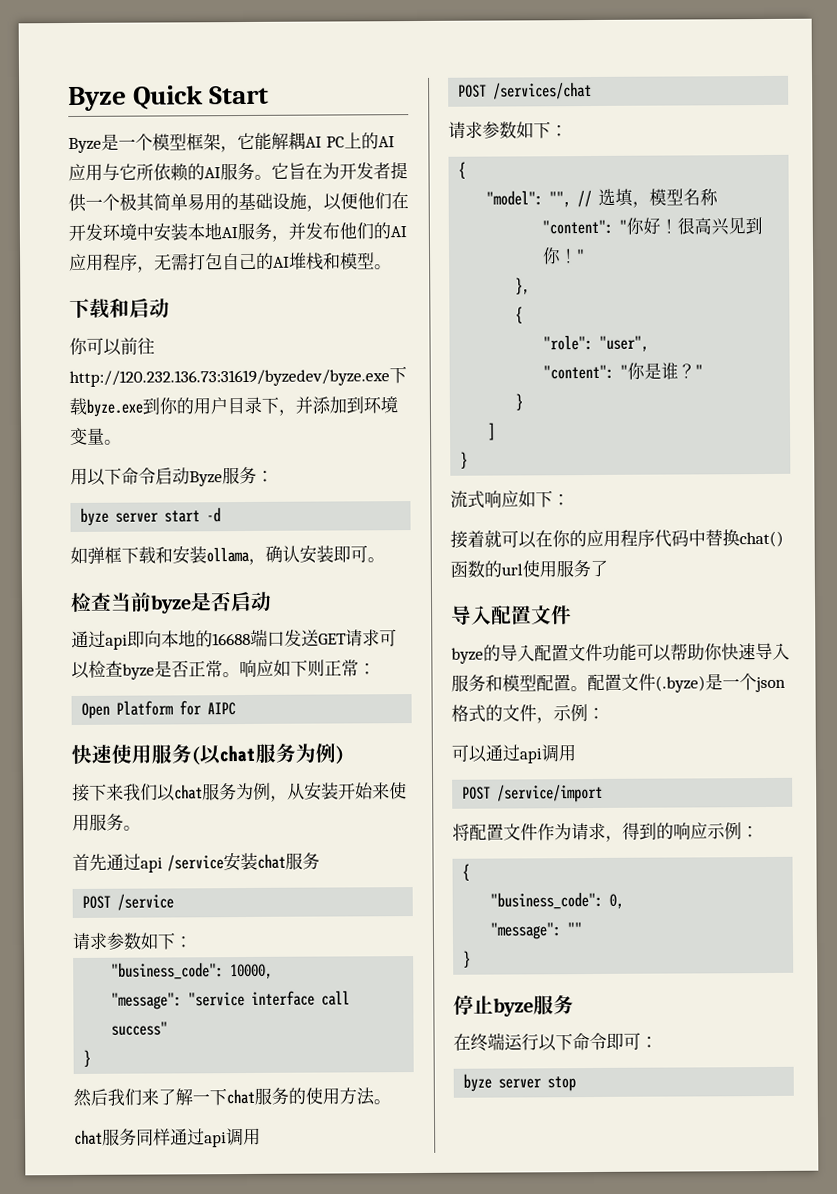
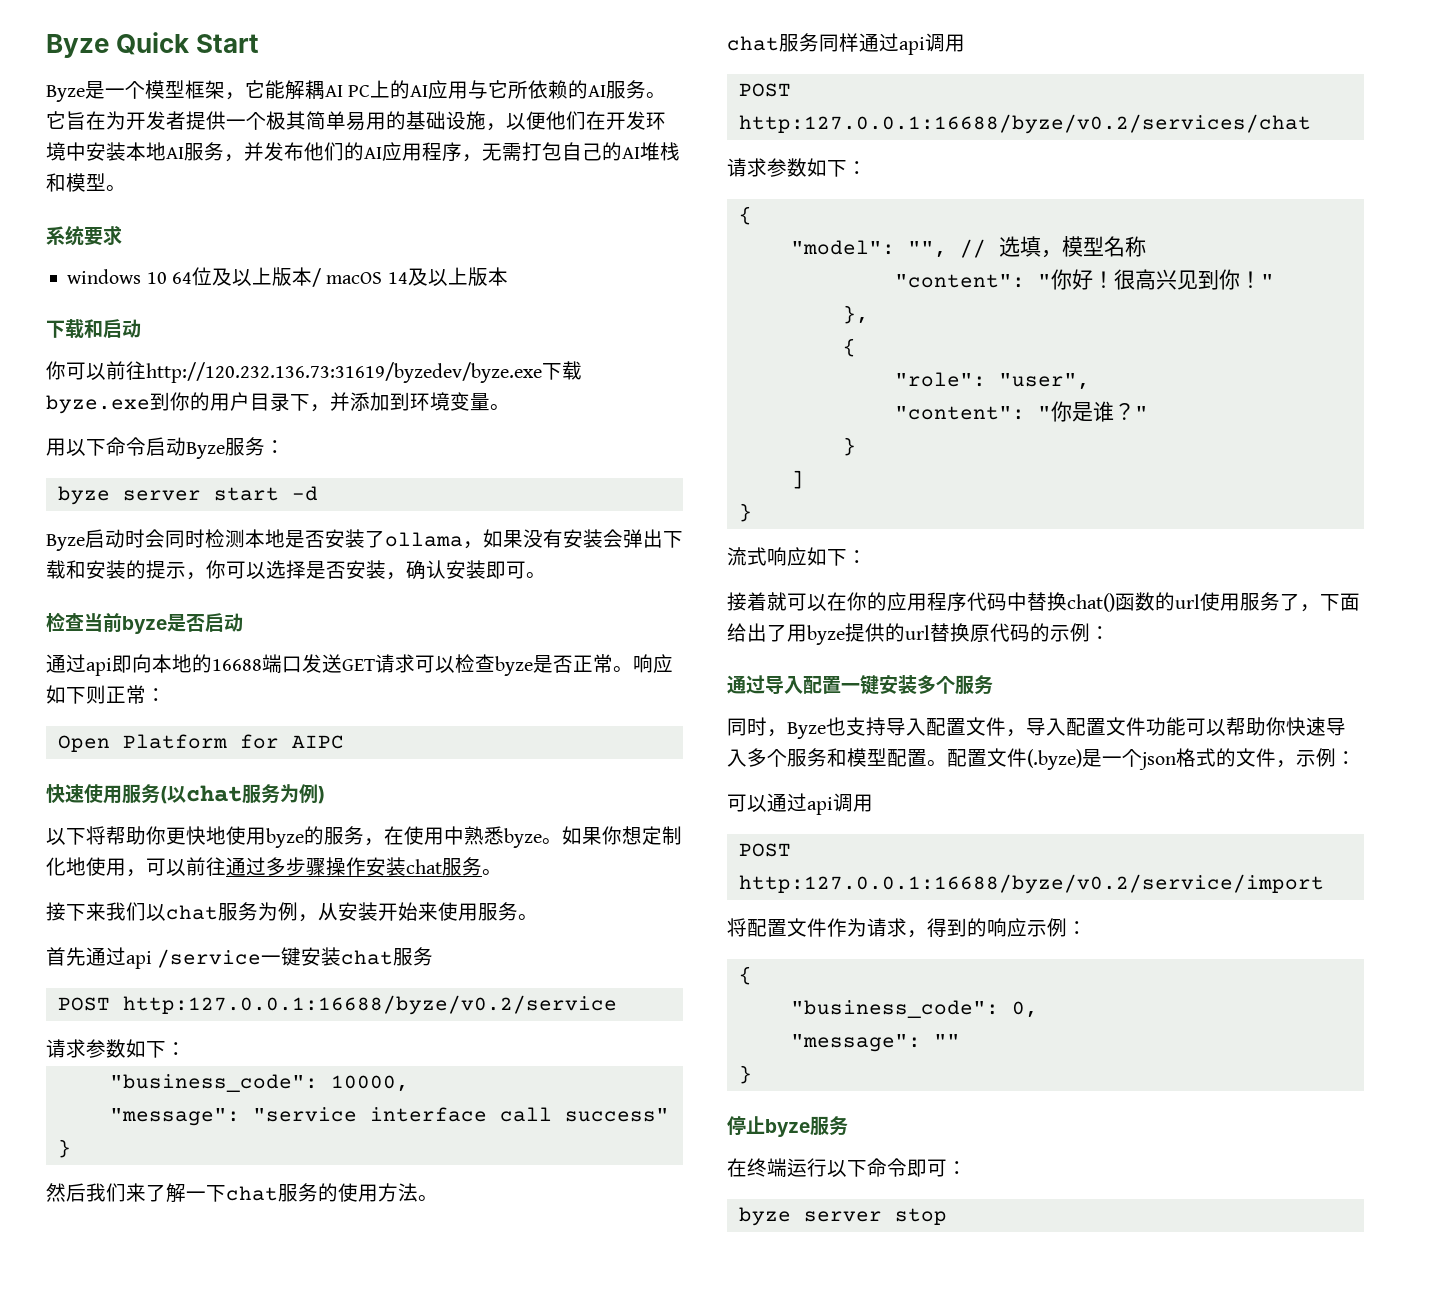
+ 系统要求
+ windows 10 64位及以上版本/ macOS 14及以上版本
- 如弹框下载和安装ollama，确认安装即可。
+ Byze启动时会同时检测本地是否安装了ollama，如果没有安装会弹出下载和安装的提示，你可以选择是否安装，确认安装即可。
+ 以下将帮助你更快地使用byze的服务，在使用中熟悉byze。如果你想定制化地使用，可以前往通过多步骤操作安装chat服务。
- 首先通过api /service安装chat服务
+ 首先通过api /service一键安装chat服务
- POST /service
+ POST http:127.0.0.1:16688/byze/v0.2/service
- POST /services/chat
+ POST http:127.0.0.1:16688/byze/v0.2/services/chat
- 接着就可以在你的应用程序代码中替换chat()函数的url使用服务了
- 导入配置文件
- byze的导入配置文件功能可以帮助你快速导入服务和模型配置。
+ 接着就可以在你的应用程序代码中替换chat()函数的url使用服务了，下面给出了用byze提供的url替换原代码的示例：
+ 通过导入配置一键安装多个服务
+ 同时，Byze也支持导入配置文件，导入配置文件功能可以帮助你快速导入多个服务和模型配置。
- POST /service/import
+ POST http:127.0.0.1:16688/byze/v0.2/service/import

